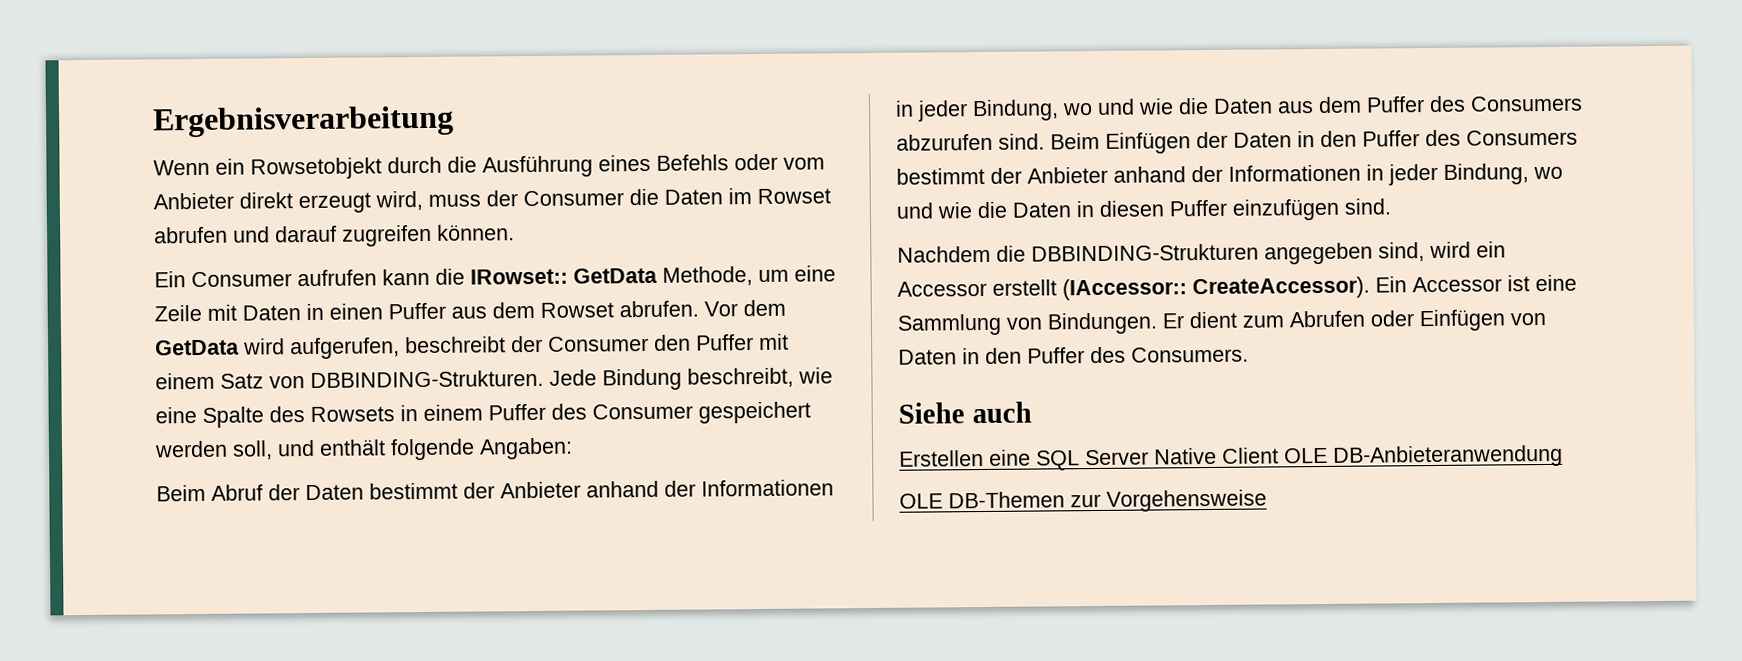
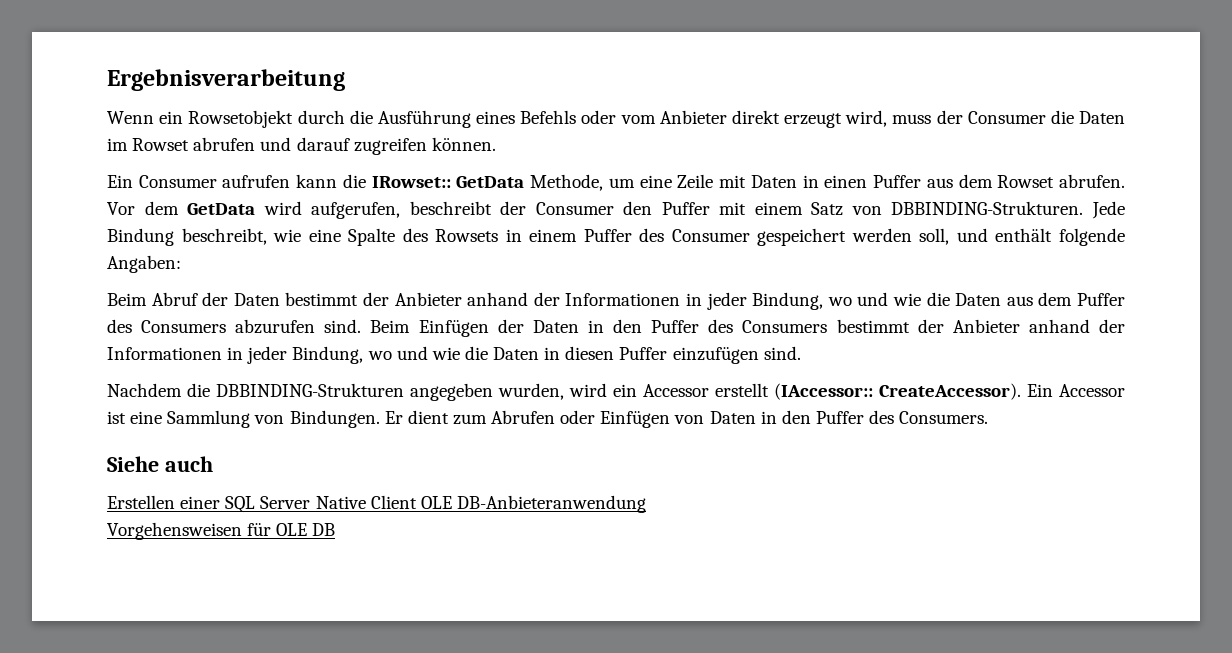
- Nachdem die DBBINDING-Strukturen angegeben sind, wird ein Accessor erstellt (IAccessor:: CreateAccessor).
+ Nachdem die DBBINDING-Strukturen angegeben wurden, wird ein Accessor erstellt (IAccessor:: CreateAccessor).
- Erstellen eine SQL Server Native Client OLE DB-Anbieteranwendung
+ Erstellen einer SQL Server Native Client OLE DB-Anbieteranwendung
- OLE DB-Themen zur Vorgehensweise
+ Vorgehensweisen für OLE DB

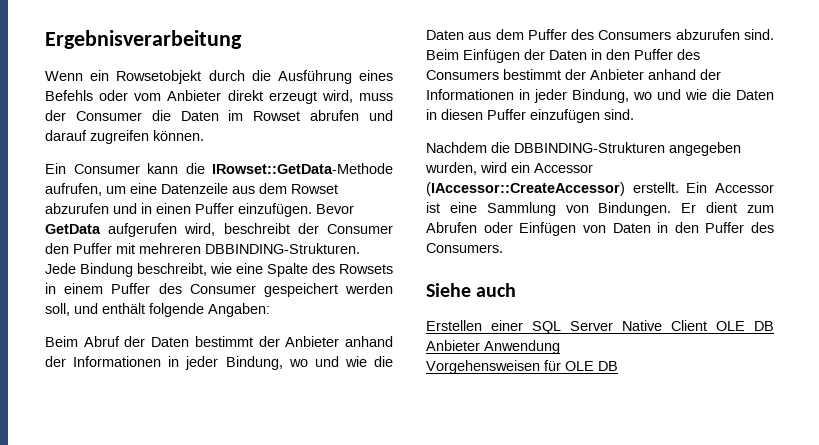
- Ein Consumer aufrufen kann die IRowset:: GetData Methode, um eine Zeile mit Daten in einen Puffer aus dem Rowset abrufen. Vor dem GetData wird aufgerufen, beschreibt der Consumer den Puffer mit einem Satz von DBBINDING-Strukturen.
+ Ein Consumer kann die IRowset::GetData-Methode aufrufen, um eine Datenzeile aus dem Rowset abzurufen und in einen Puffer einzufügen. Bevor GetData aufgerufen wird, beschreibt der Consumer den Puffer mit mehreren DBBINDING-Strukturen.
- Nachdem die DBBINDING-Strukturen angegeben wurden, wird ein Accessor erstellt (IAccessor:: CreateAccessor).
+ Nachdem die DBBINDING-Strukturen angegeben wurden, wird ein Accessor (IAccessor::CreateAccessor) erstellt.
- Erstellen einer SQL Server Native Client OLE DB-Anbieteranwendung
+ Erstellen einer SQL Server Native Client OLE DB Anbieter Anwendung

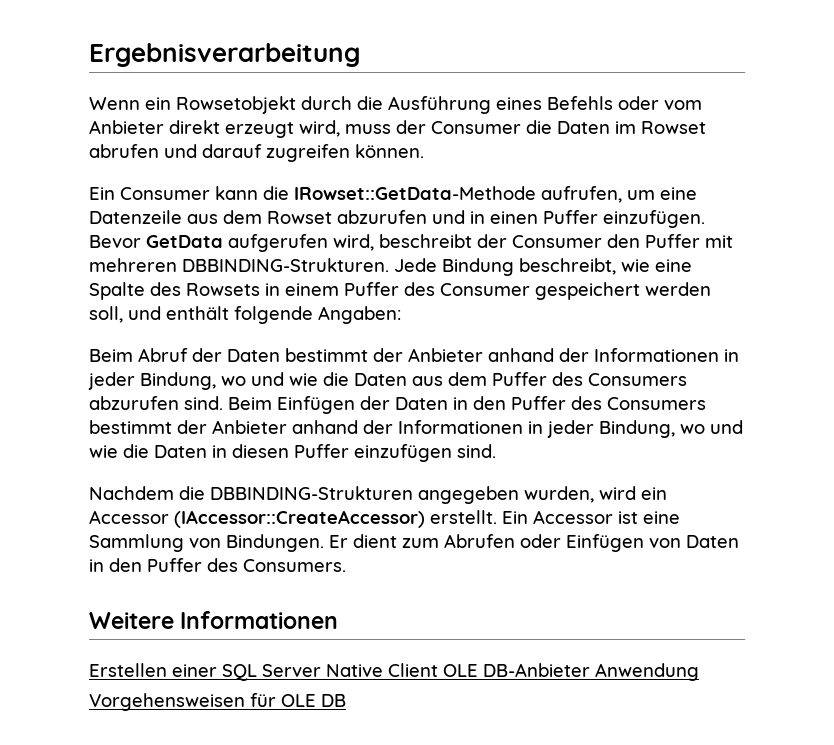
- Siehe auch
+ Weitere Informationen
- Erstellen einer SQL Server Native Client OLE DB Anbieter Anwendung
+ Erstellen einer SQL Server Native Client OLE DB-Anbieter Anwendung

